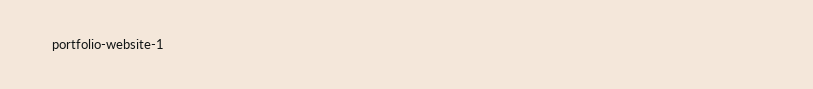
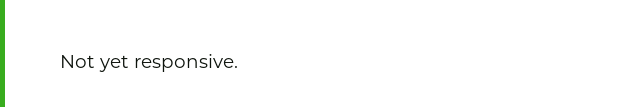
- portfolio-website-1
+ Not yet responsive.

